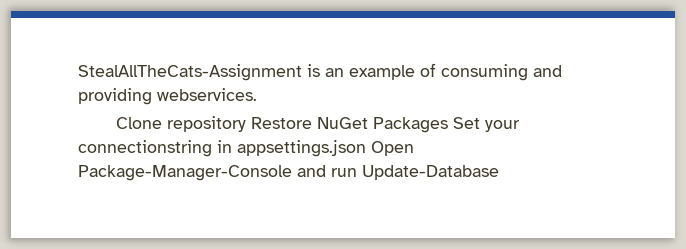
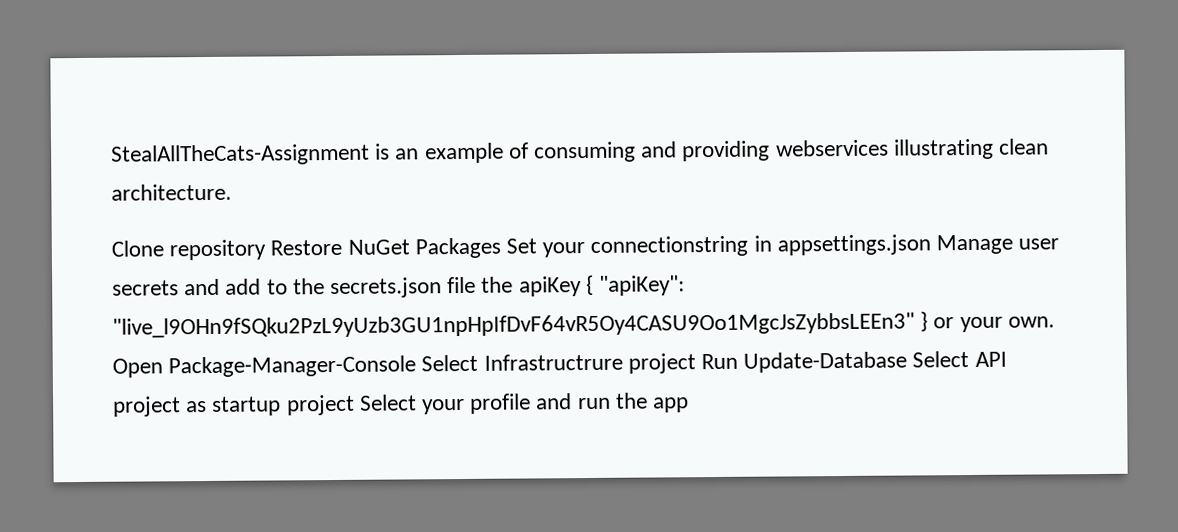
- StealAllTheCats-Assignment is an example of consuming and providing webservices.
+ StealAllTheCats-Assignment is an example of consuming and providing webservices illustrating clean architecture.
- Clone repository Restore NuGet Packages Set your connectionstring in appsettings.json Open Package-Manager-Console and run Update-Database
+ Clone repository Restore NuGet Packages Set your connectionstring in appsettings.json Manage user secrets and add to the secrets.json file the apiKey { "apiKey": "live_l9OHn9fSQku2PzL9yUzb3GU1npHpIfDvF64vR5Oy4CASU9Oo1MgcJsZybbsLEEn3" } or your own. Open Package-Manager-Console Select Infrastructrure project Run Update-Database Select API project as startup project Select your profile and run the app

